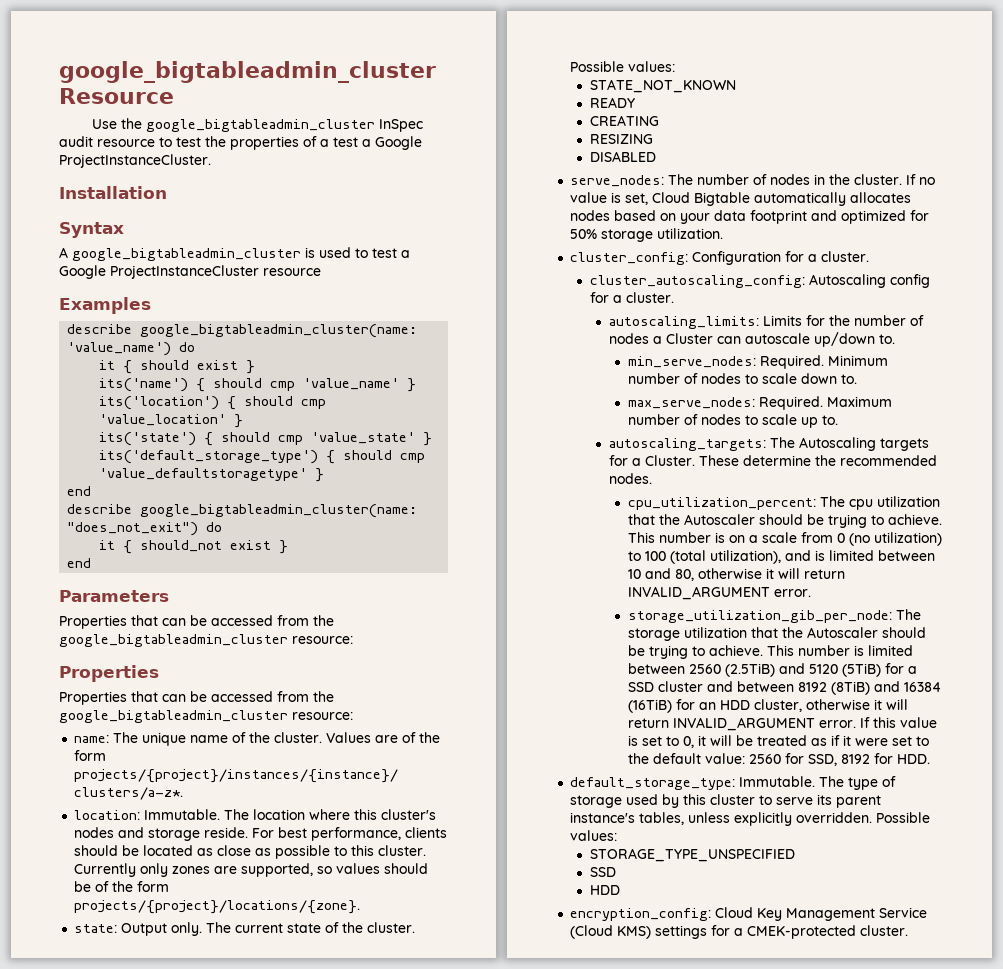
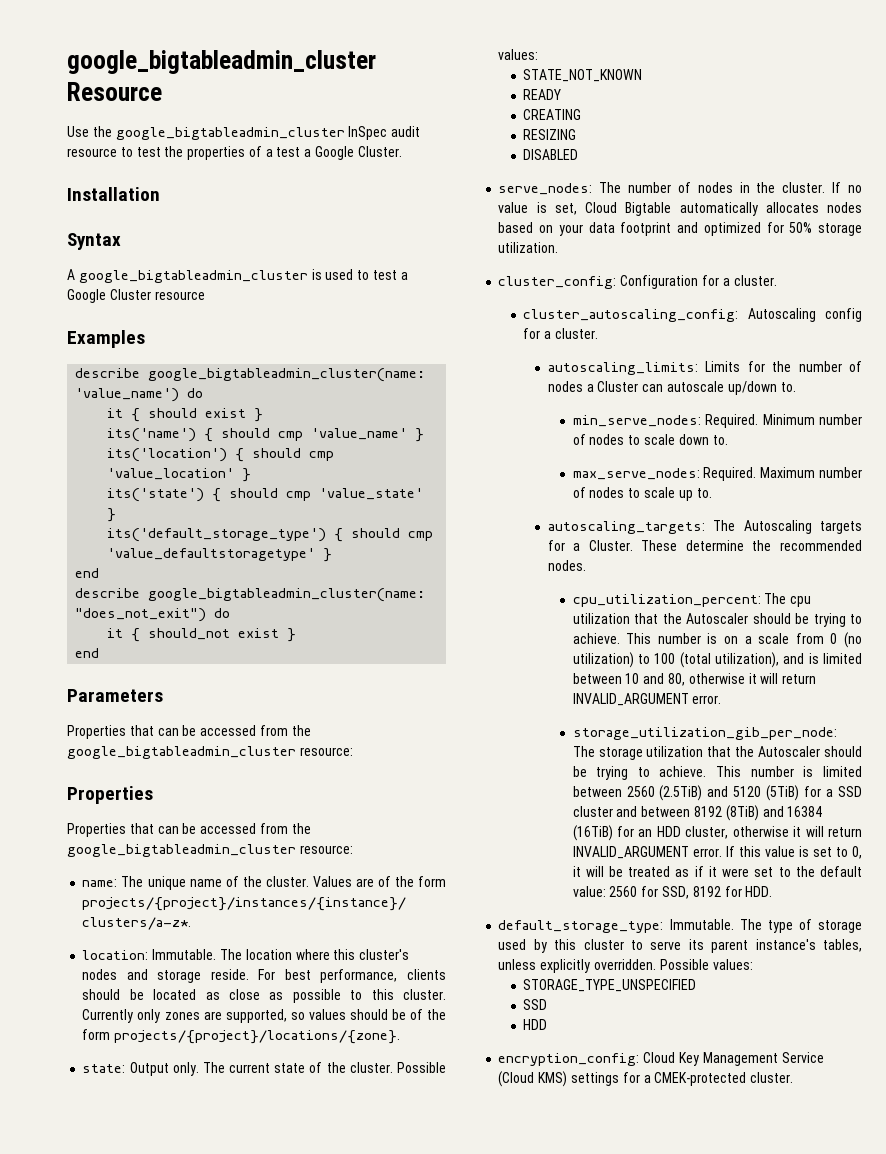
- Use the google_bigtableadmin_cluster InSpec audit resource to test the properties of a test a Google ProjectInstanceCluster.
+ Use the google_bigtableadmin_cluster InSpec audit resource to test the properties of a test a Google Cluster.
- A google_bigtableadmin_cluster is used to test a Google ProjectInstanceCluster resource
+ A google_bigtableadmin_cluster is used to test a Google Cluster resource

